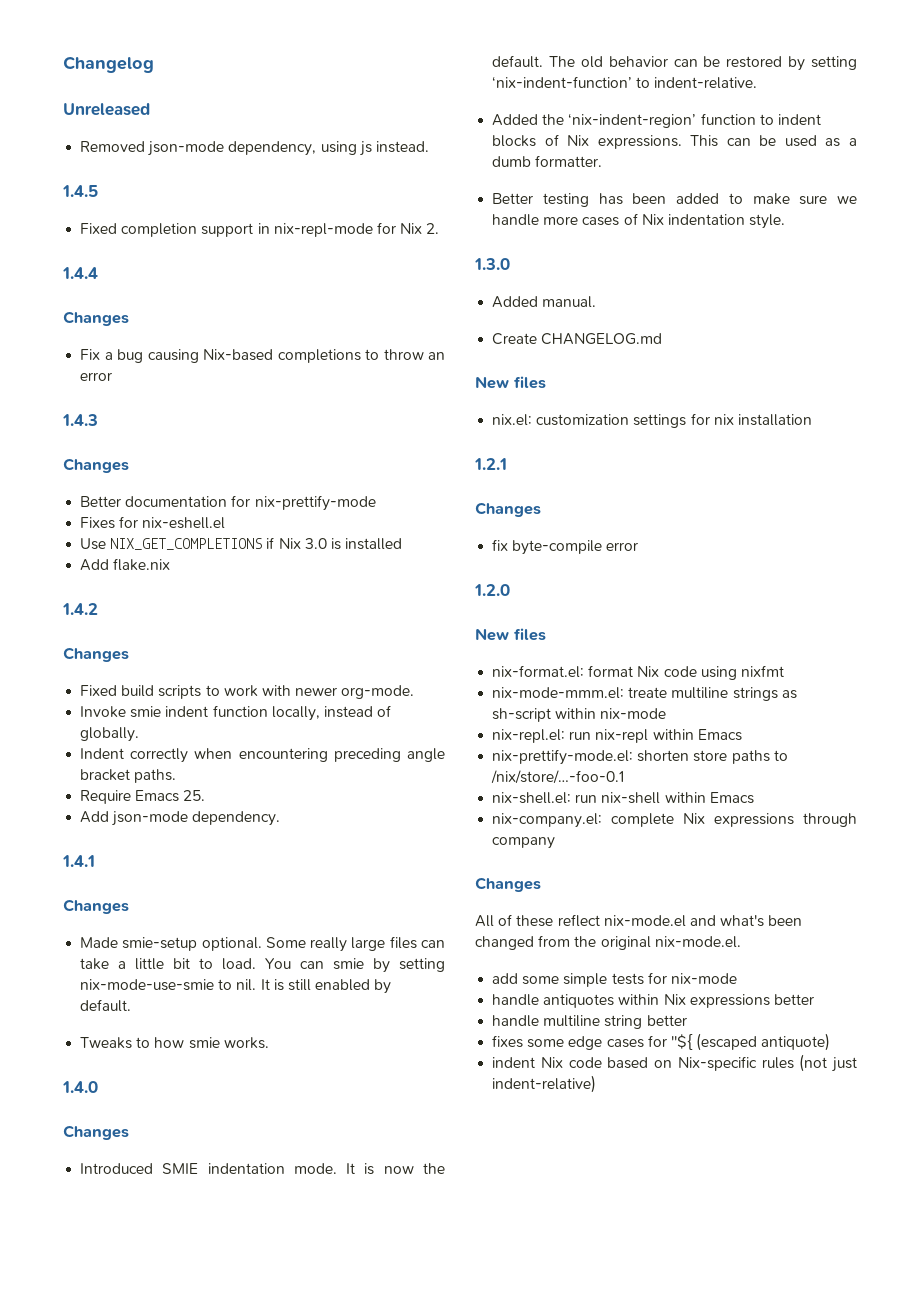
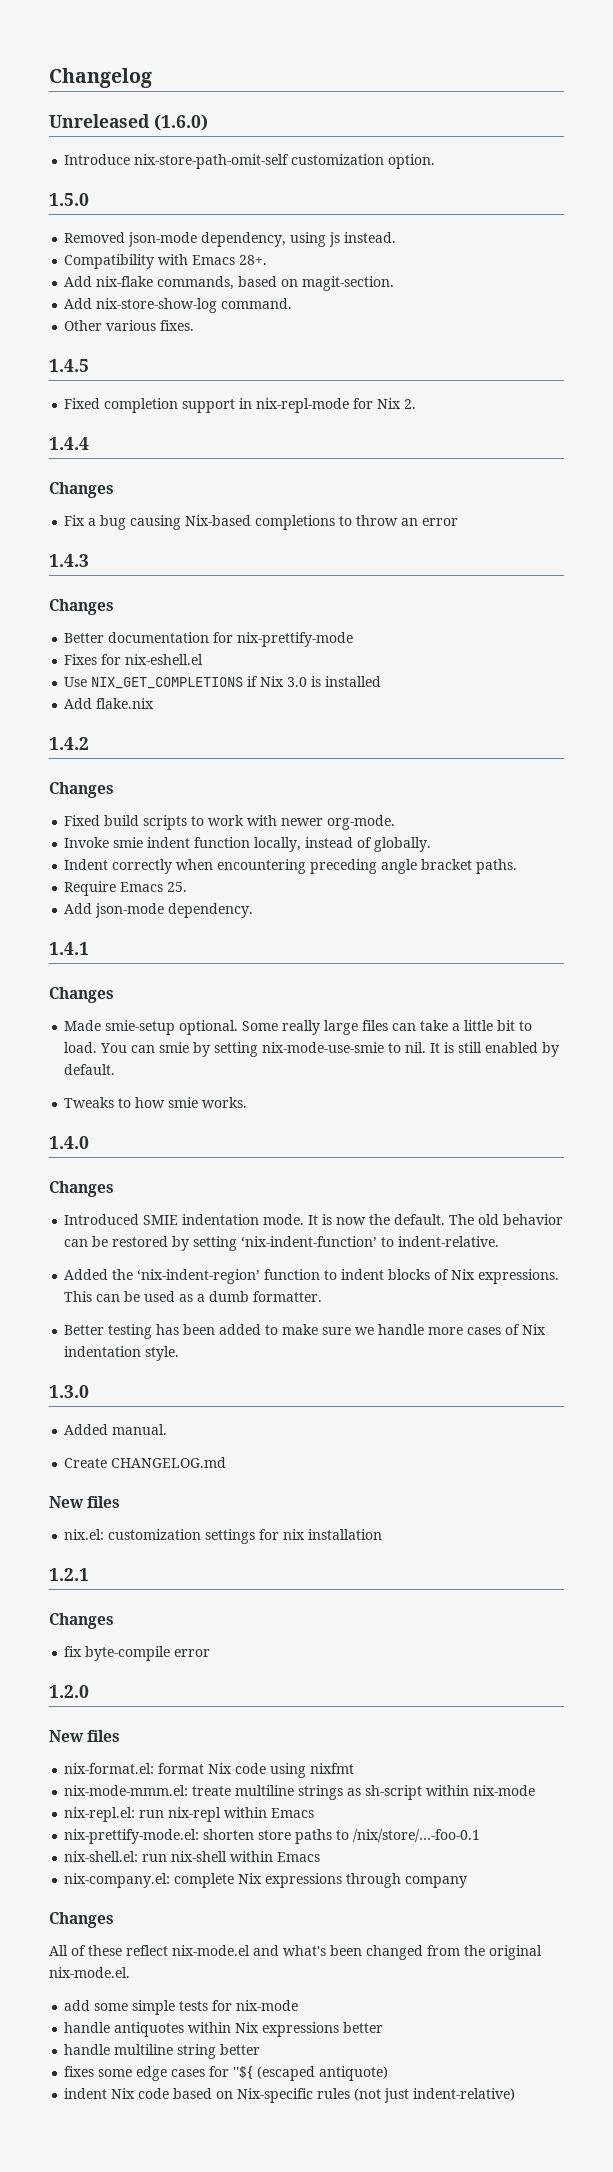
- Unreleased
+ Unreleased (1.6.0)
+ Introduce nix-store-path-omit-self customization option.
+ 1.5.0
+ Compatibility with Emacs 28+.
+ Add nix-flake commands, based on magit-section.
+ Add nix-store-show-log command.
+ Other various fixes.

